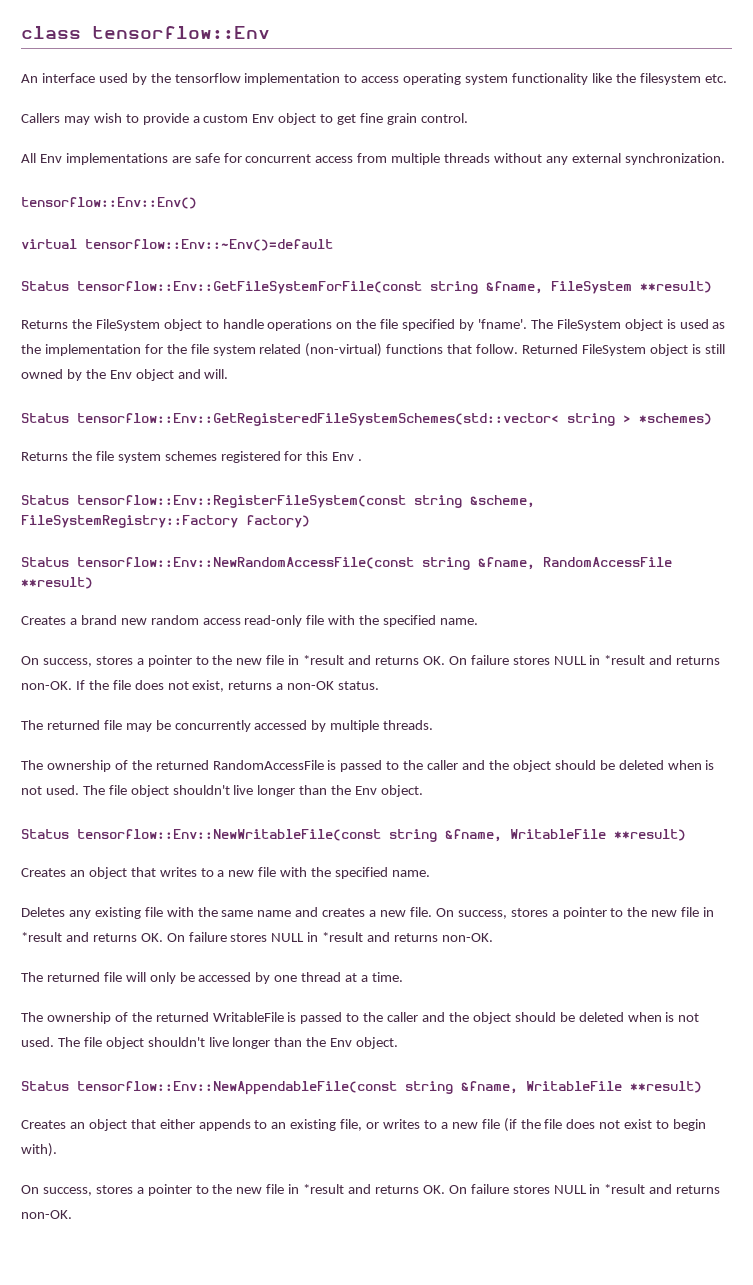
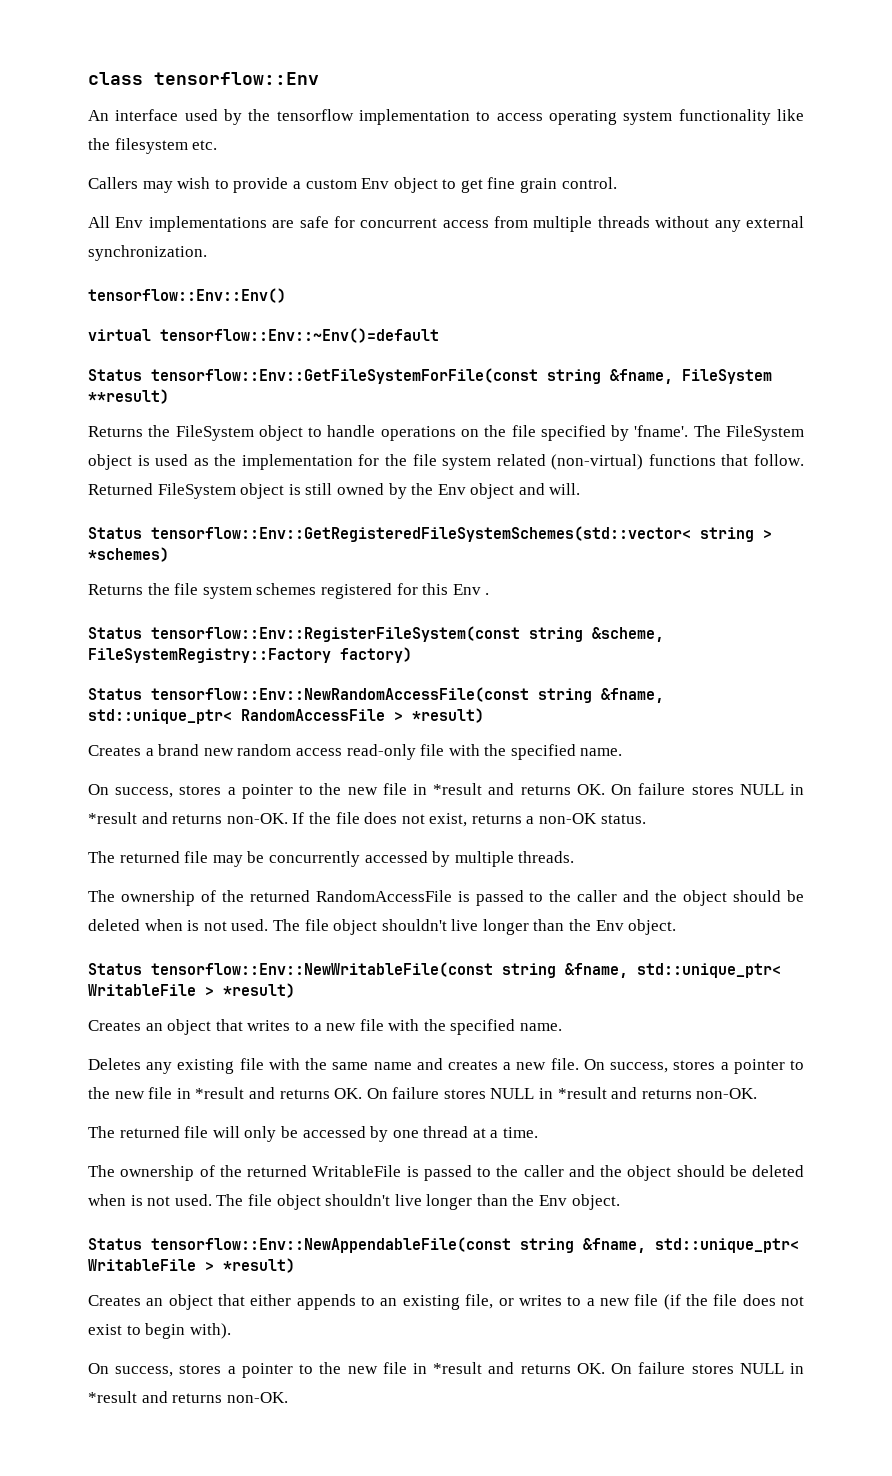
- Status tensorflow::Env::NewRandomAccessFile(const string &fname, RandomAccessFile **result)
+ Status tensorflow::Env::NewRandomAccessFile(const string &fname, std::unique_ptr< RandomAccessFile > *result)
- Status tensorflow::Env::NewWritableFile(const string &fname, WritableFile **result)
+ Status tensorflow::Env::NewWritableFile(const string &fname, std::unique_ptr< WritableFile > *result)
- Status tensorflow::Env::NewAppendableFile(const string &fname, WritableFile **result)
+ Status tensorflow::Env::NewAppendableFile(const string &fname, std::unique_ptr< WritableFile > *result)

